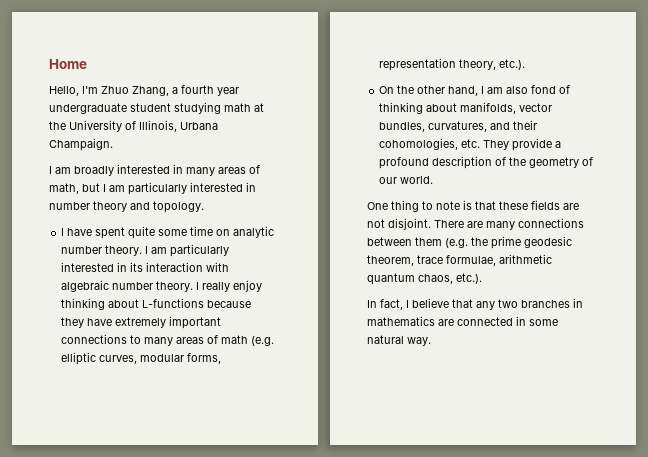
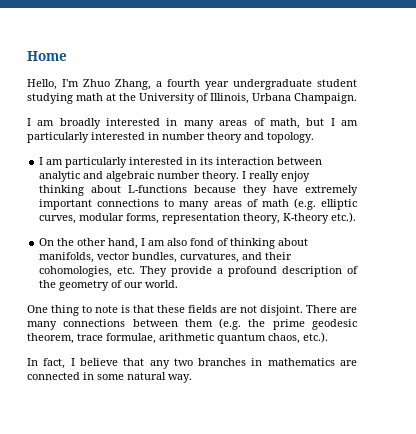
- I have spent quite some time on analytic number theory. I am particularly interested in its interaction with algebraic number theory.
+ I am particularly interested in its interaction between analytic and algebraic number theory.
- I really enjoy thinking about L-functions because they have extremely important connections to many areas of math (e.g. elliptic curves, modular forms, representation theory, etc.).
+ I really enjoy thinking about L-functions because they have extremely important connections to many areas of math (e.g. elliptic curves, modular forms, representation theory, K-theory etc.).

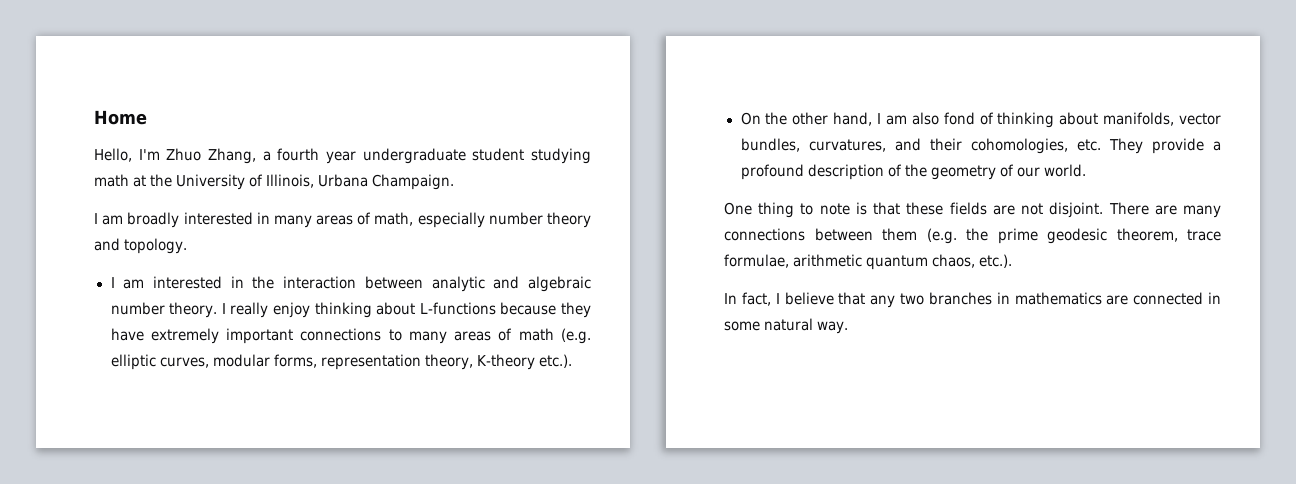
- I am broadly interested in many areas of math, but I am particularly interested in number theory and topology.
+ I am broadly interested in many areas of math, especially number theory and topology.
- I am particularly interested in its interaction between analytic and algebraic number theory.
+ I am interested in the interaction between analytic and algebraic number theory.

